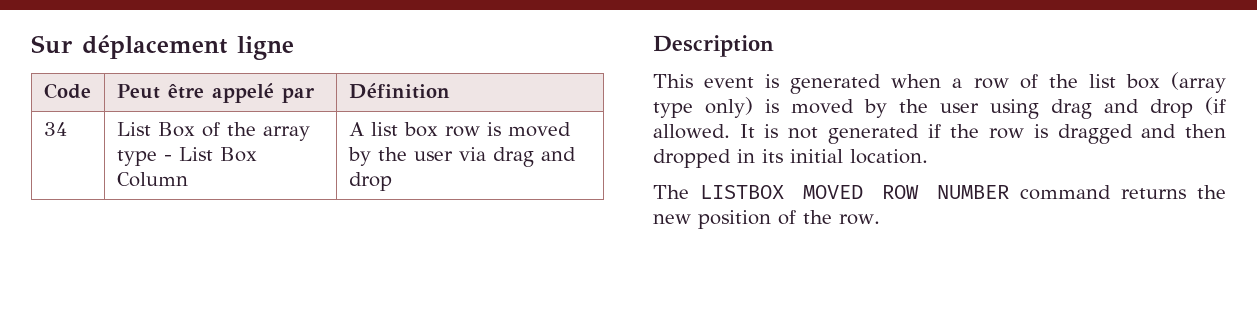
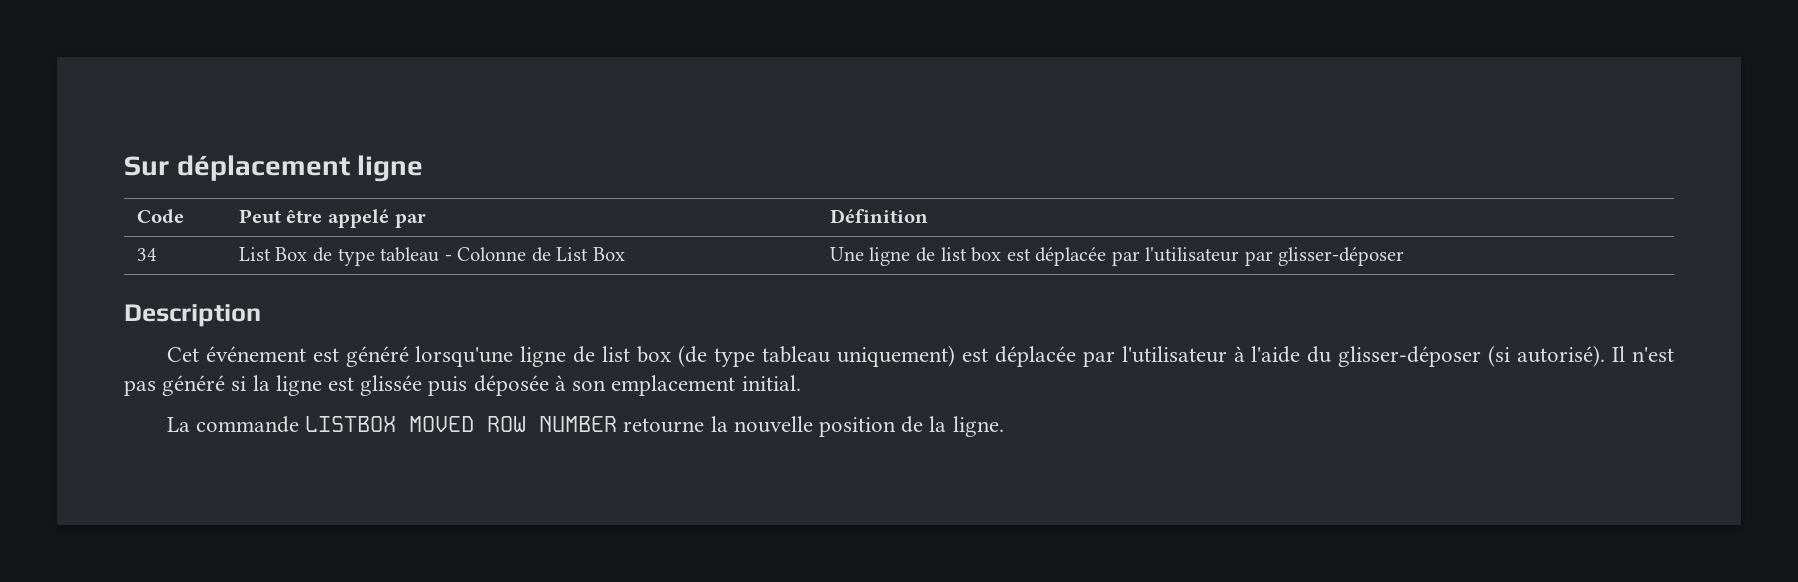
- 34 | List Box of the array type - List Box Column | A list box row is moved by the user via drag and drop
+ 34 | List Box de type tableau - Colonne de List Box | Une ligne de list box est déplacée par l'utilisateur par glisser-déposer
  Description
- This event is generated when a row of the list box (array type only) is moved by the user using drag and drop (if allowed. It is not generated if the row is dragged and then dropped in its initial location.
- The LISTBOX MOVED ROW NUMBER command returns the new position of the row.
+ Cet événement est généré lorsqu'une ligne de list box (de type tableau uniquement) est déplacée par l'utilisateur à l'aide du glisser-déposer (si autorisé). Il n'est pas généré si la ligne est glissée puis déposée à son emplacement initial.
+ La commande LISTBOX MOVED ROW NUMBER retourne la nouvelle position de la ligne.

